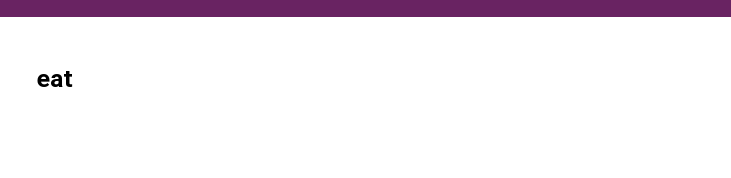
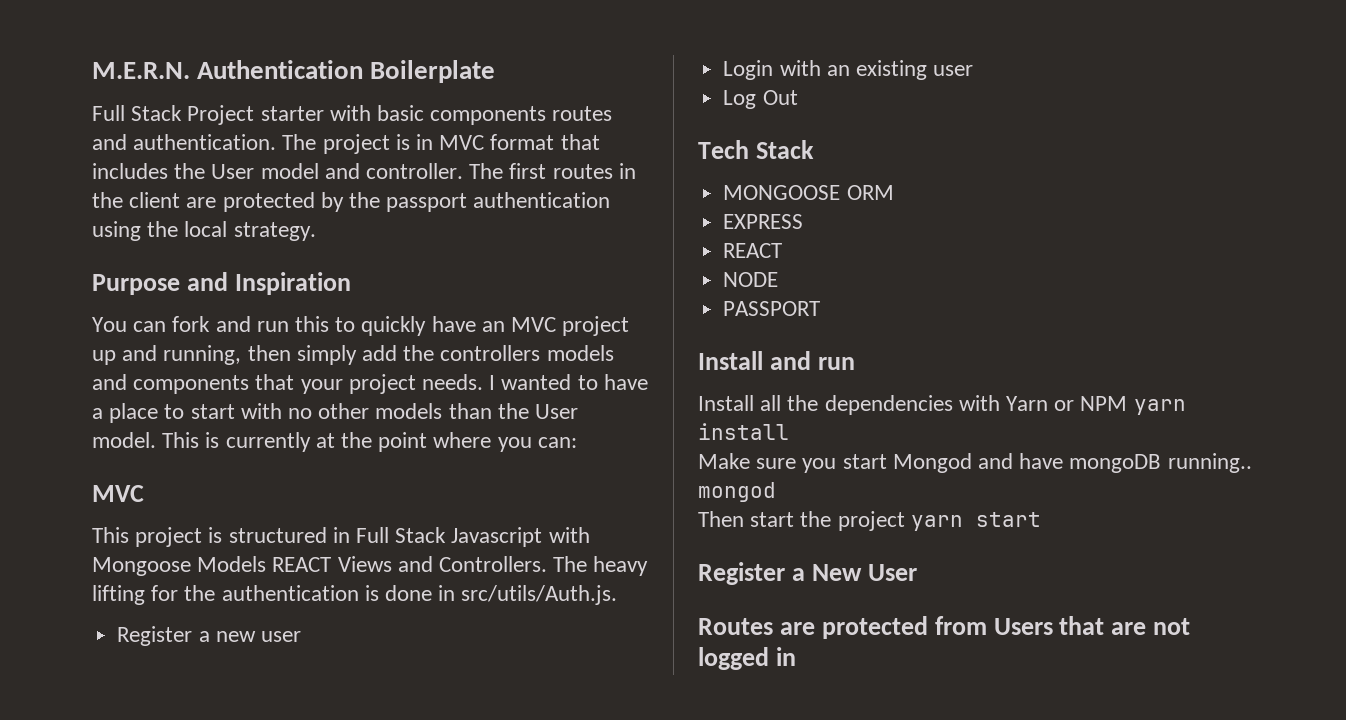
- eat
+ M.E.R.N. Authentication Boilerplate
+ Full Stack Project starter with basic components routes and authentication. The project is in MVC format that includes the User model and controller. The first routes in the client are protected by the passport authentication using the local strategy.
+ Purpose and Inspiration
+ You can fork and run this to quickly have an MVC project up and running, then simply add the controllers models and components that your project needs. I wanted to have a place to start with no other models than the User model. This is currently at the point where you can:
+ MVC
+ This project is structured in Full Stack Javascript with Mongoose Models REACT Views and Controllers. The heavy lifting for the authentication is done in src/utils/Auth.js.
+ Register a new user
+ Login with an existing user
+ Log Out
+ Tech Stack
+ MONGOOSE ORM
+ EXPRESS
+ REACT
+ NODE
+ PASSPORT
+ Install and run
+ Install all the dependencies with Yarn or NPM yarn install
+ Make sure you start Mongod and have mongoDB running.. mongod
+ Then start the project yarn start
+ Register a New User
+ Routes are protected from Users that are not logged in

